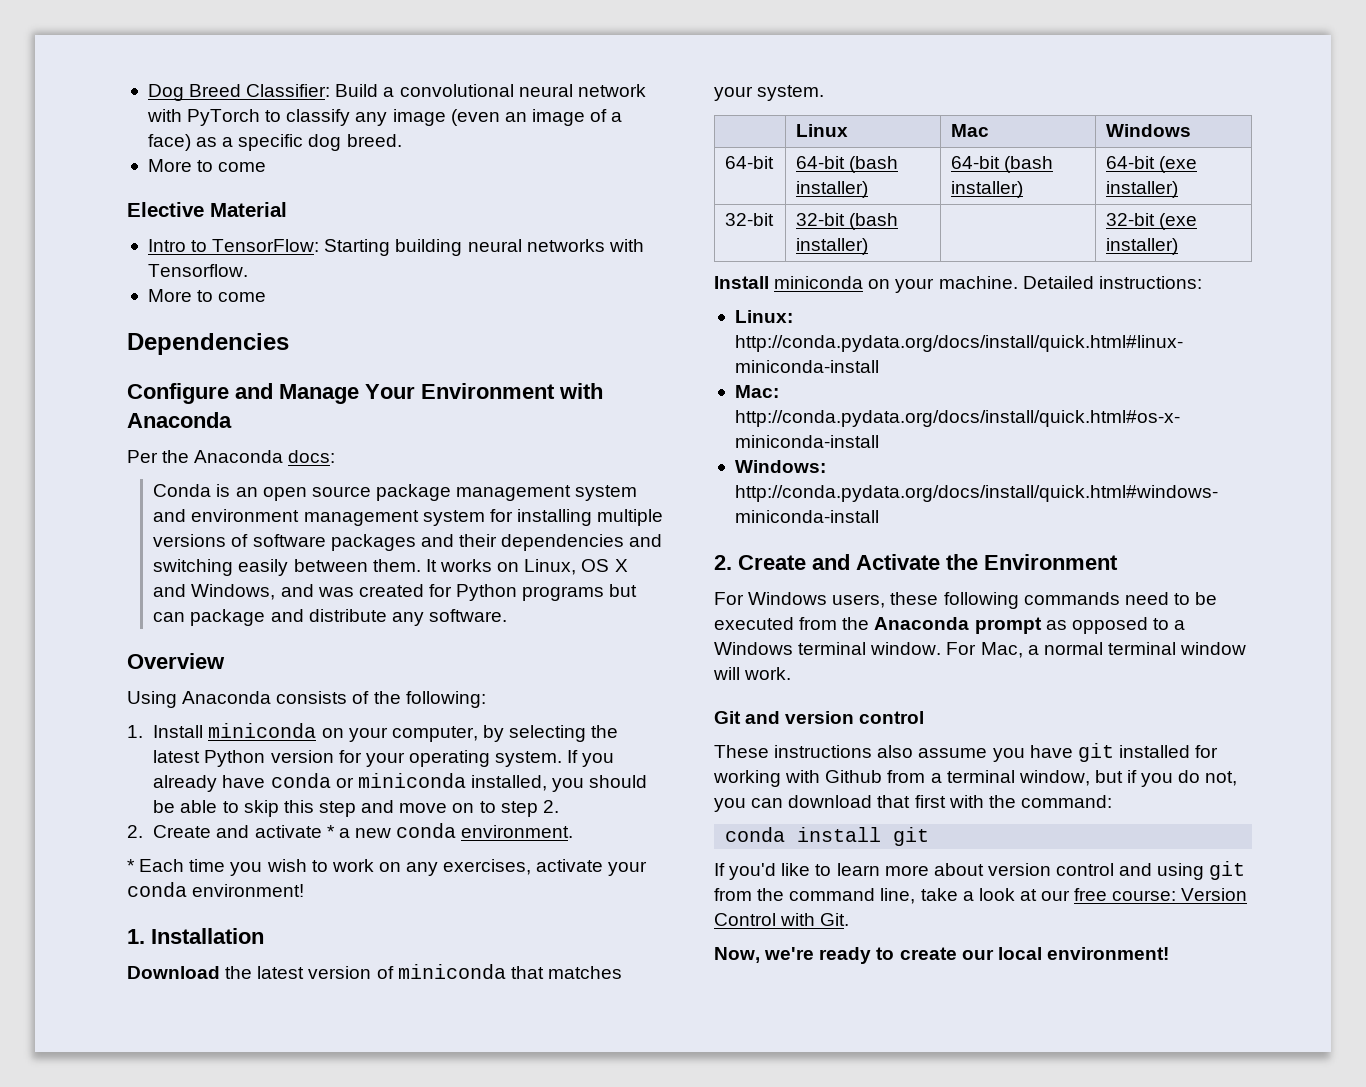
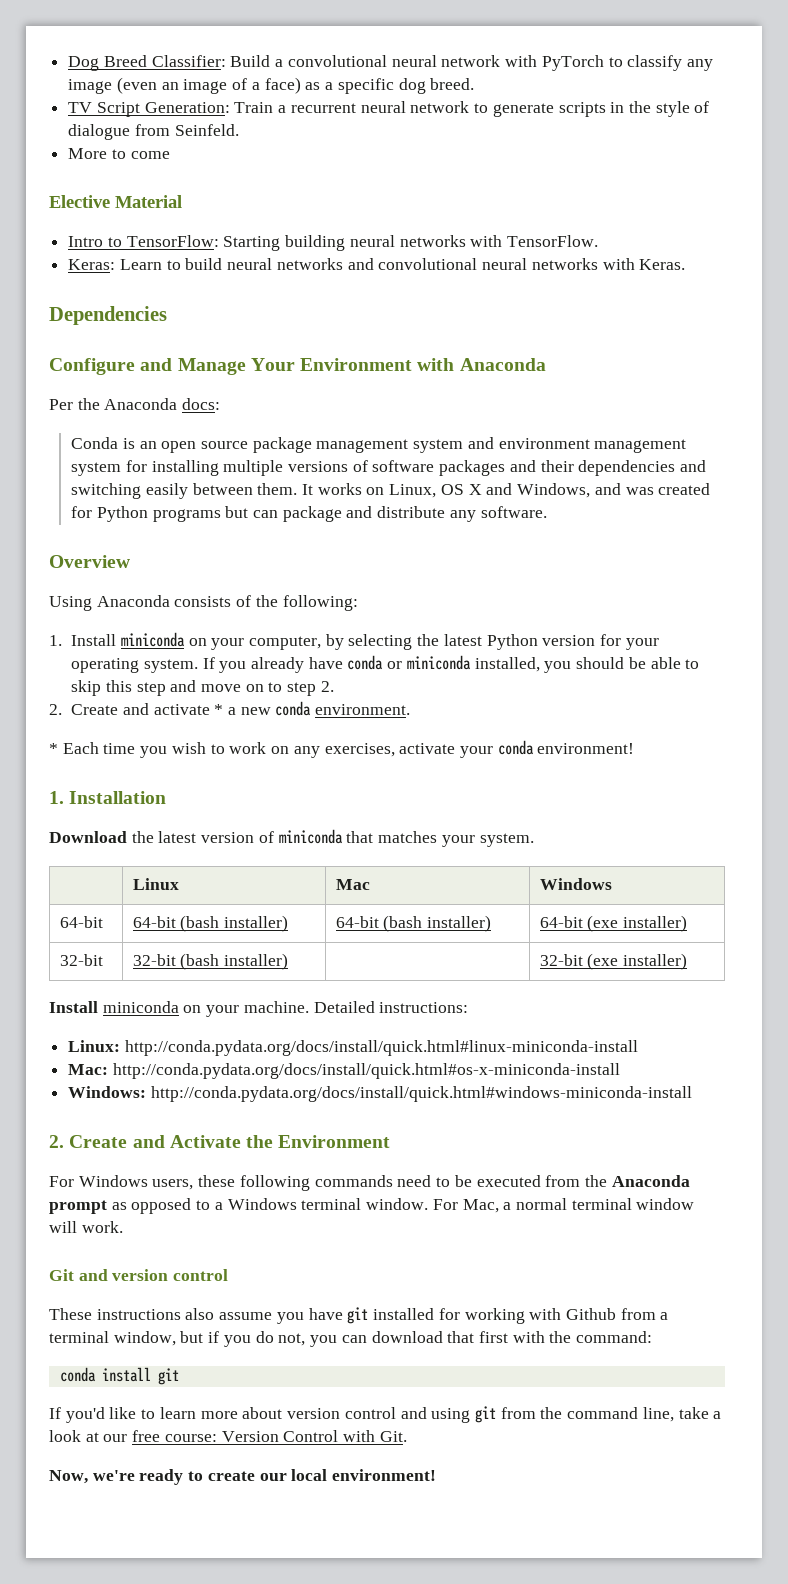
+ TV Script Generation: Train a recurrent neural network to generate scripts in the style of dialogue from Seinfeld.
- Intro to TensorFlow: Starting building neural networks with Tensorflow.
- More to come
+ Intro to TensorFlow: Starting building neural networks with TensorFlow.
+ Keras: Learn to build neural networks and convolutional neural networks with Keras.

